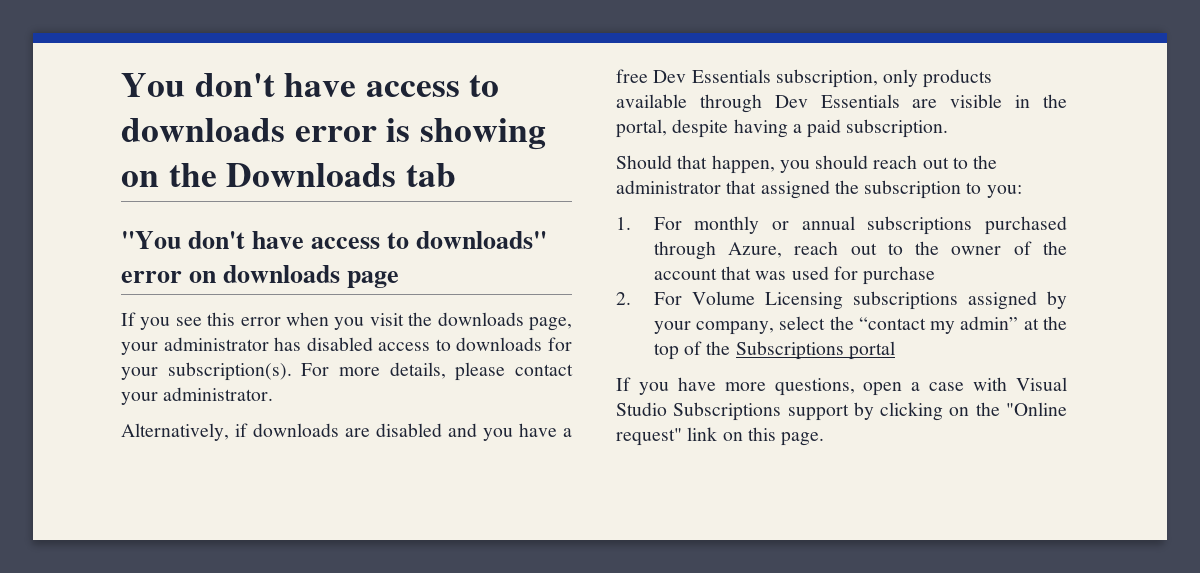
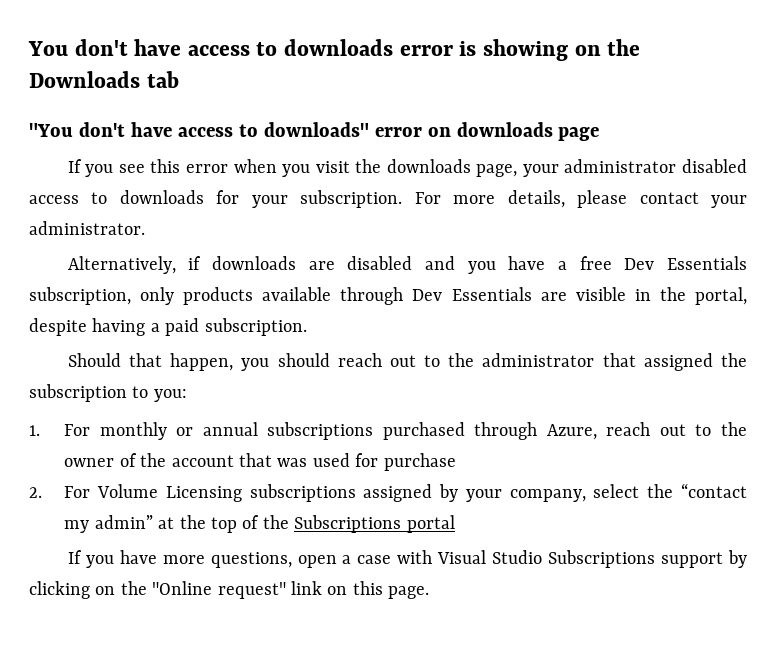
- If you see this error when you visit the downloads page, your administrator has disabled access to downloads for your subscription(s).
+ If you see this error when you visit the downloads page, your administrator disabled access to downloads for your subscription.

